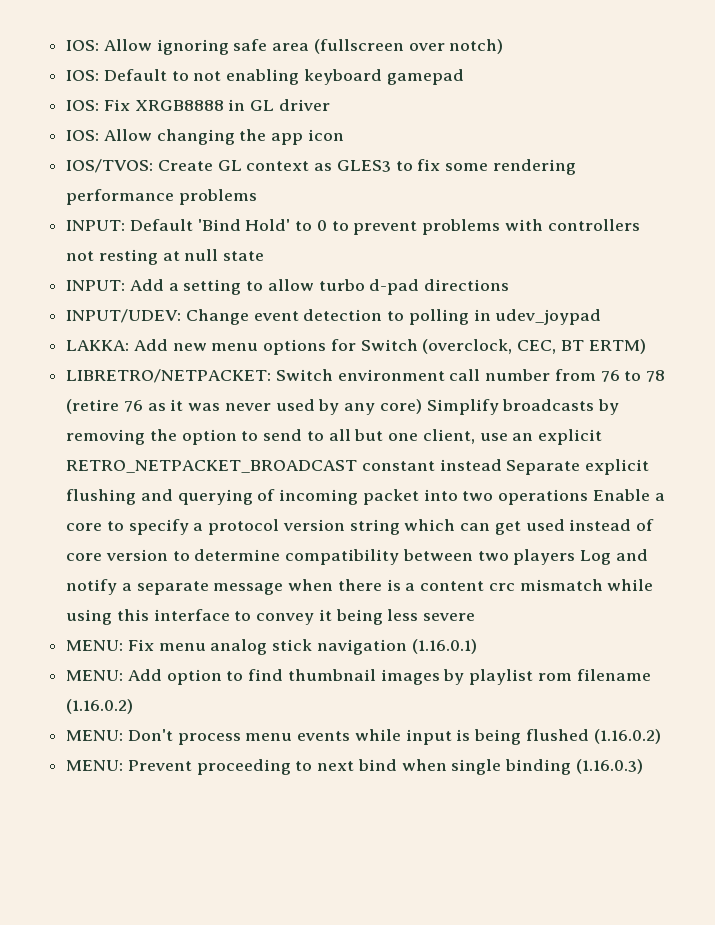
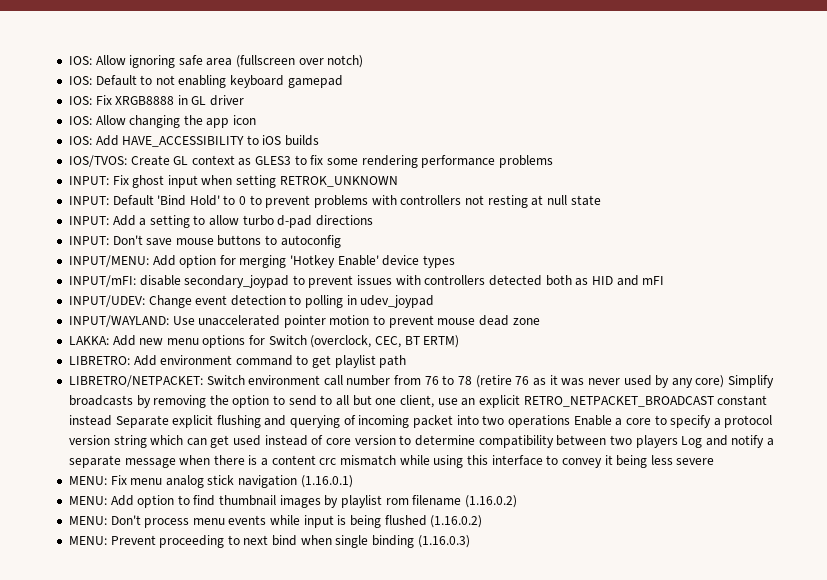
+ IOS: Add HAVE_ACCESSIBILITY to iOS builds
+ INPUT: Fix ghost input when setting RETROK_UNKNOWN
+ INPUT: Don't save mouse buttons to autoconfig
+ INPUT/MENU: Add option for merging 'Hotkey Enable' device types
+ INPUT/mFI: disable secondary_joypad to prevent issues with controllers detected both as HID and mFI
+ INPUT/WAYLAND: Use unaccelerated pointer motion to prevent mouse dead zone
+ LIBRETRO: Add environment command to get playlist path

